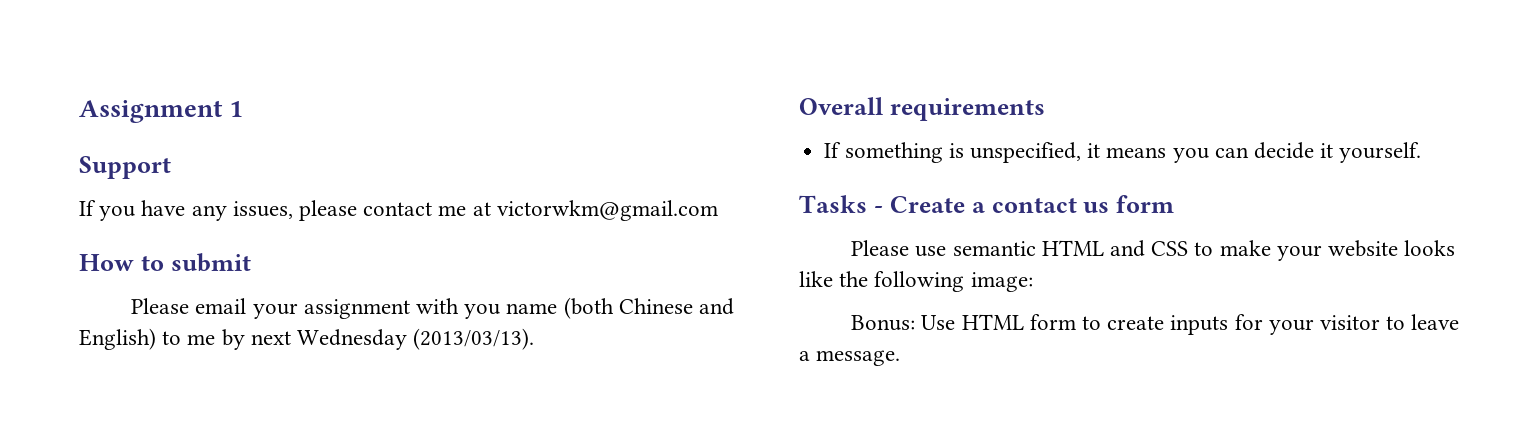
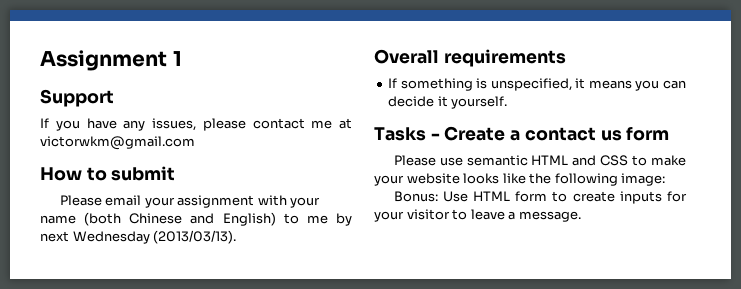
- Please email your assignment with you name (both Chinese and English) to me by next Wednesday (2013/03/13).
+ Please email your assignment with your name (both Chinese and English) to me by next Wednesday (2013/03/13).

